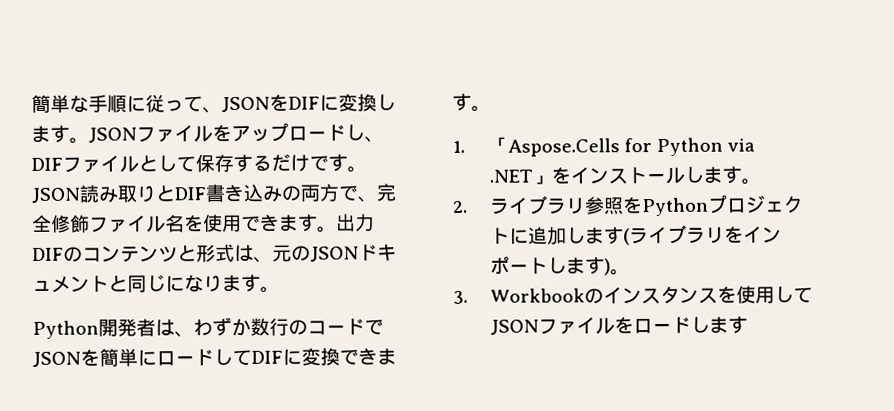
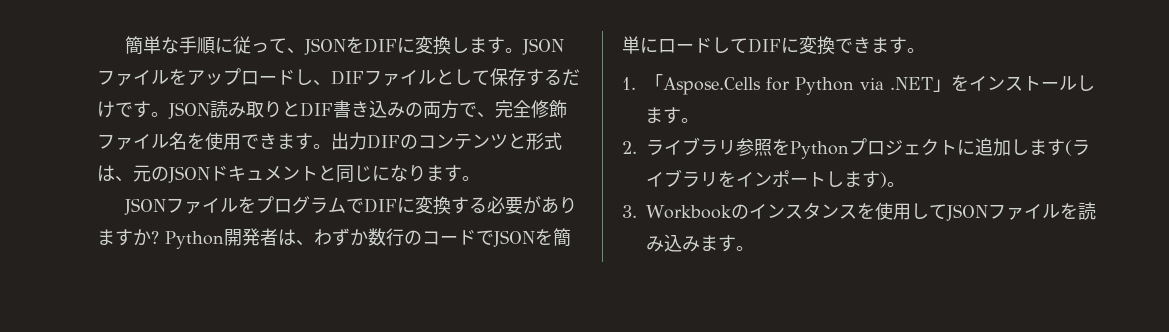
+ JSONファイルをプログラムでDIFに変換する必要がありますか?
- 3. Workbookのインスタンスを使用してJSONファイルをロードします
+ 3. Workbookのインスタンスを使用してJSONファイルを読み込みます。

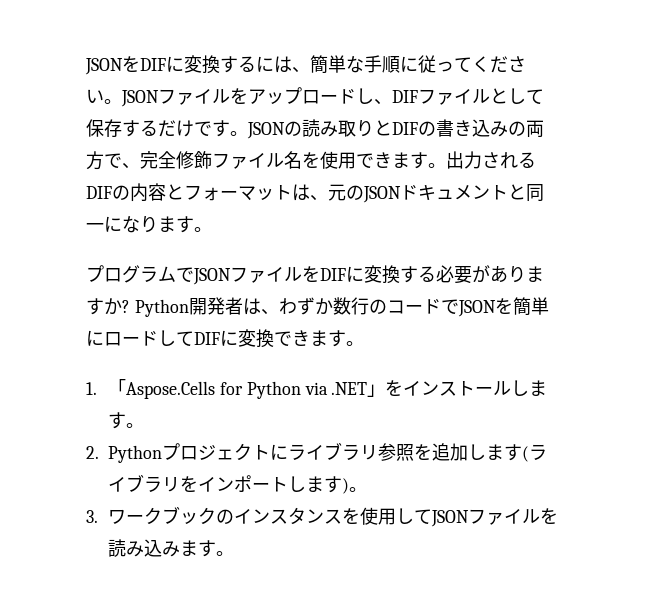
- 簡単な手順に従って、JSONをDIFに変換します。
+ JSONをDIFに変換するには、簡単な手順に従ってください。
- JSON読み取りとDIF書き込みの両方で、完全修飾ファイル名を使用できます。
+ JSONの読み取りとDIFの書き込みの両方で、完全修飾ファイル名を使用できます。
- 出力DIFのコンテンツと形式は、元のJSONドキュメントと同じになります。
+ 出力されるDIFの内容とフォーマットは、元のJSONドキュメントと同一になります。
- JSONファイルをプログラムでDIFに変換する必要がありますか?
+ プログラムでJSONファイルをDIFに変換する必要がありますか?
- 2.ライブラリ参照をPythonプロジェクトに追加します(ライブラリをインポートします)。
+ 2. Pythonプロジェクトにライブラリ参照を追加します(ライブラリをインポートします)。
- 3. Workbookのインスタンスを使用してJSONファイルを読み込みます。
+ 3.ワークブックのインスタンスを使用してJSONファイルを読み込みます。

